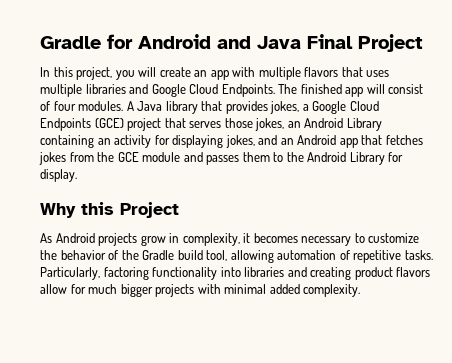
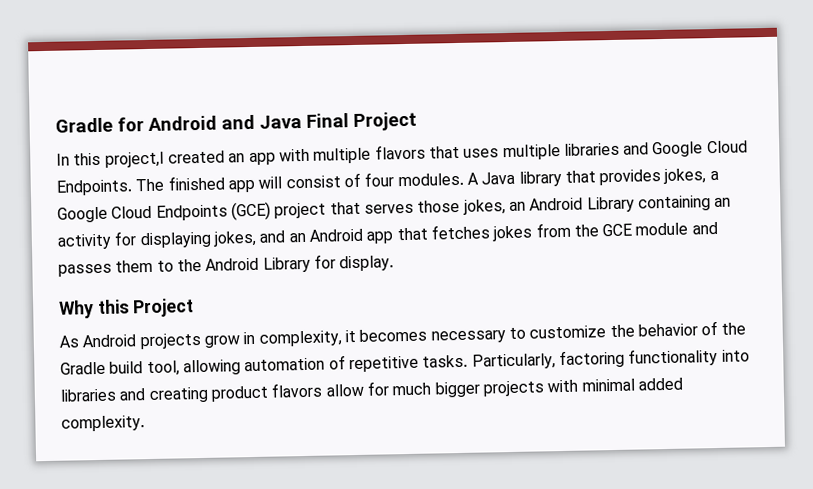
- In this project, you will create an app with multiple flavors that uses multiple libraries and Google Cloud Endpoints.
+ In this project,I created an app with multiple flavors that uses multiple libraries and Google Cloud Endpoints.

